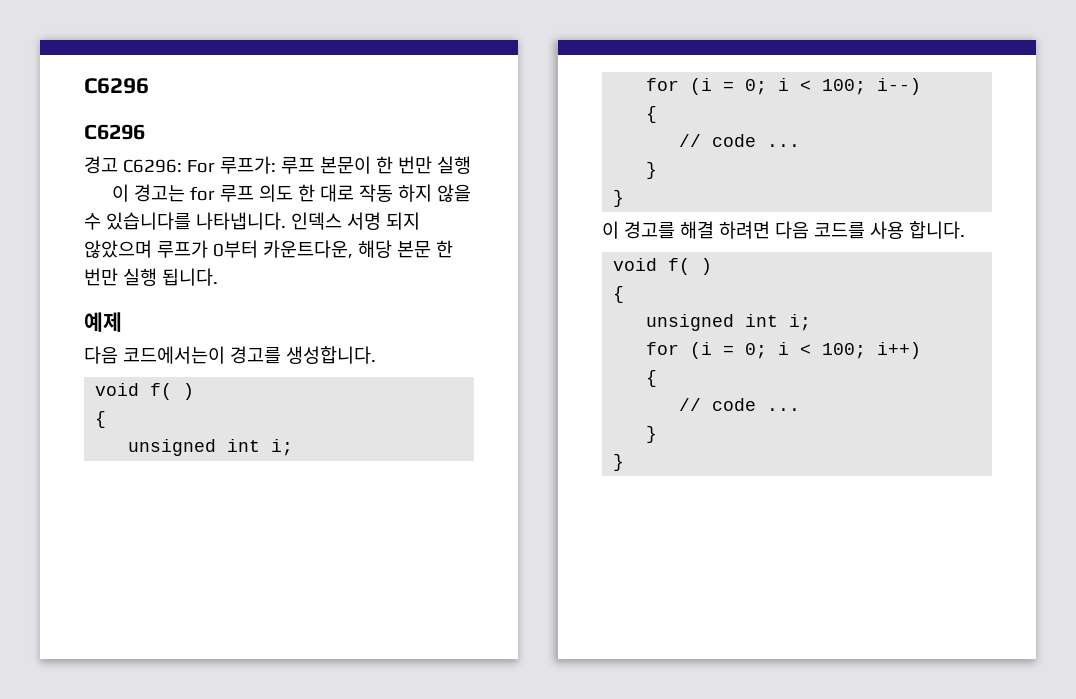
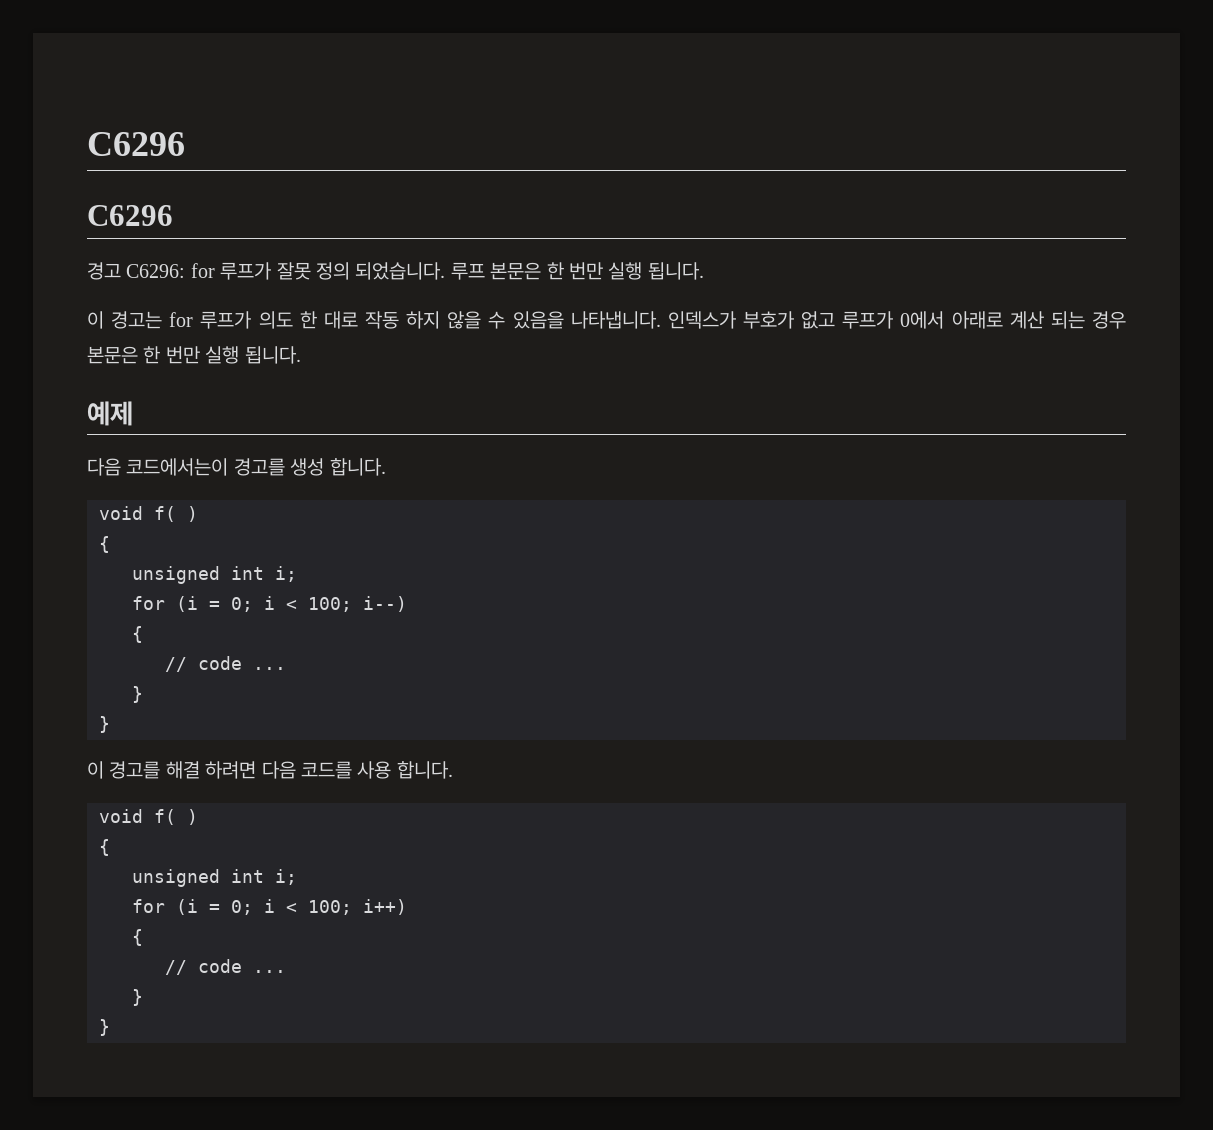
- 경고 C6296: For 루프가: 루프 본문이 한 번만 실행
+ 경고 C6296: for 루프가 잘못 정의 되었습니다. 루프 본문은 한 번만 실행 됩니다.
- 이 경고는 for 루프 의도 한 대로 작동 하지 않을 수 있습니다를 나타냅니다. 인덱스 서명 되지 않았으며 루프가 0부터 카운트다운, 해당 본문 한 번만 실행 됩니다.
+ 이 경고는 for 루프가 의도 한 대로 작동 하지 않을 수 있음을 나타냅니다. 인덱스가 부호가 없고 루프가 0에서 아래로 계산 되는 경우 본문은 한 번만 실행 됩니다.
- 다음 코드에서는이 경고를 생성합니다.
+ 다음 코드에서는이 경고를 생성 합니다.

